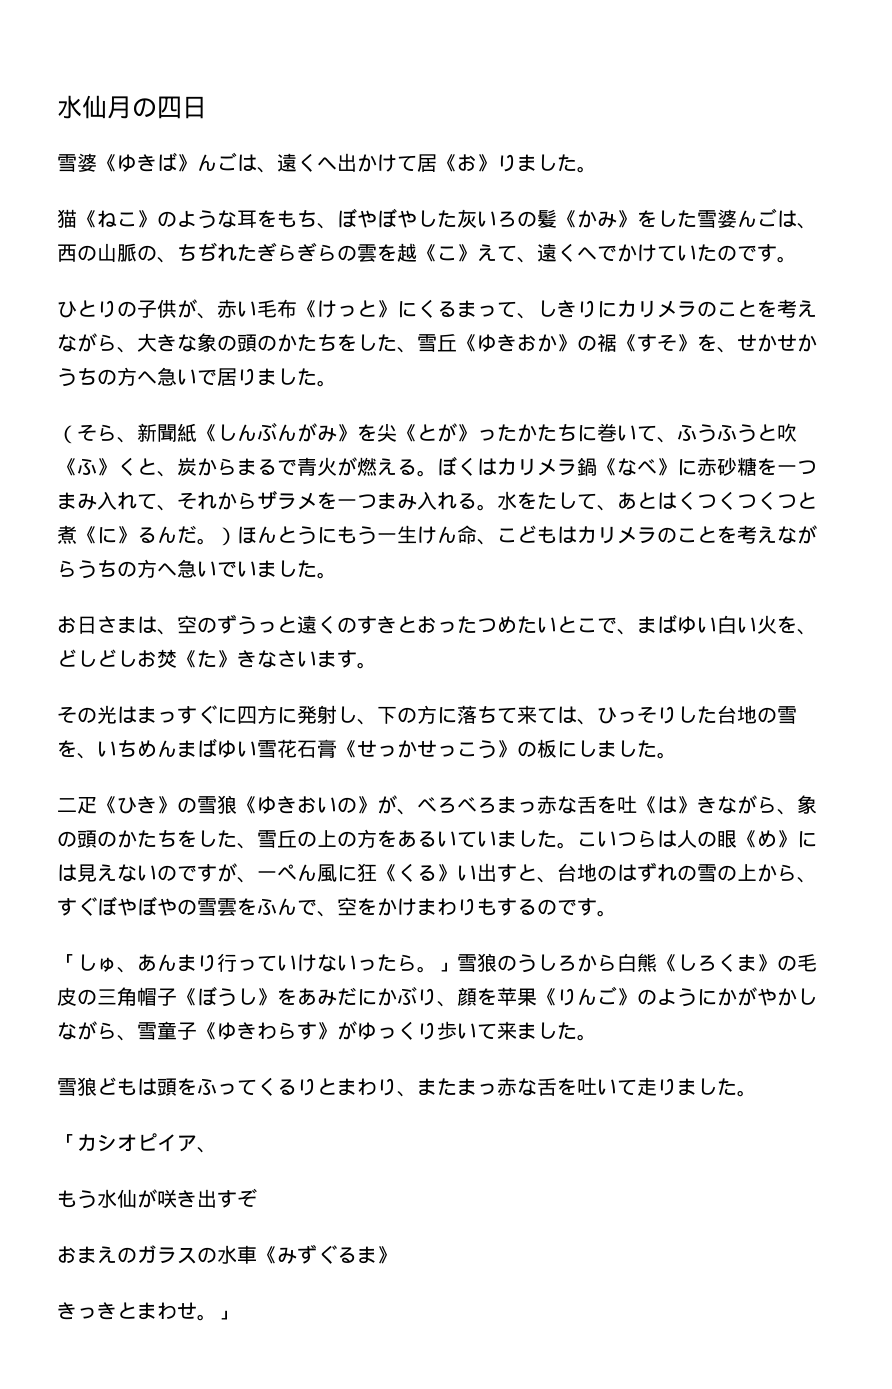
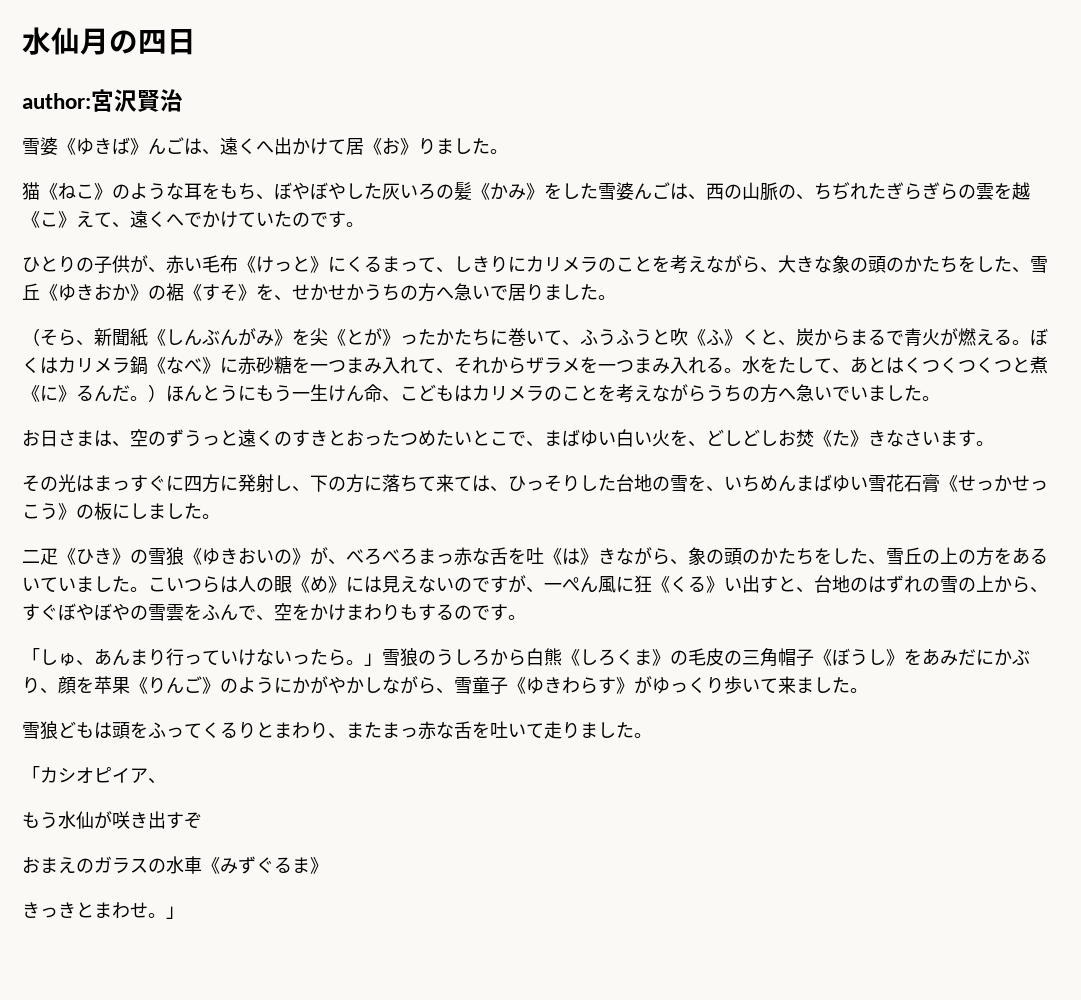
+ author:宮沢賢治

